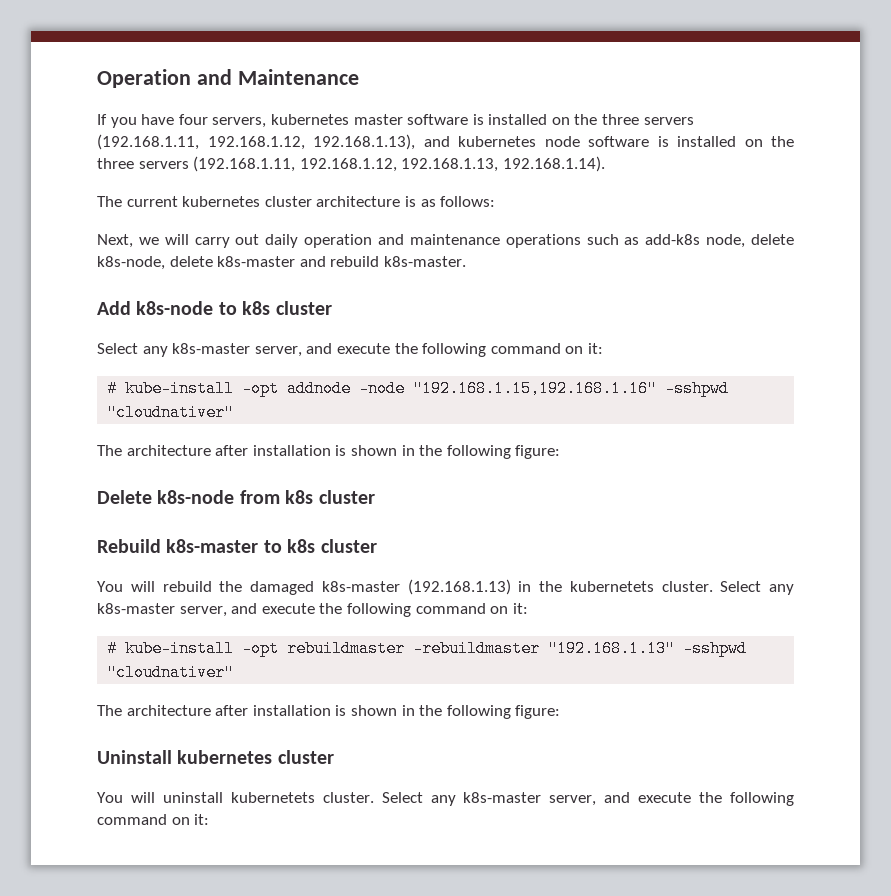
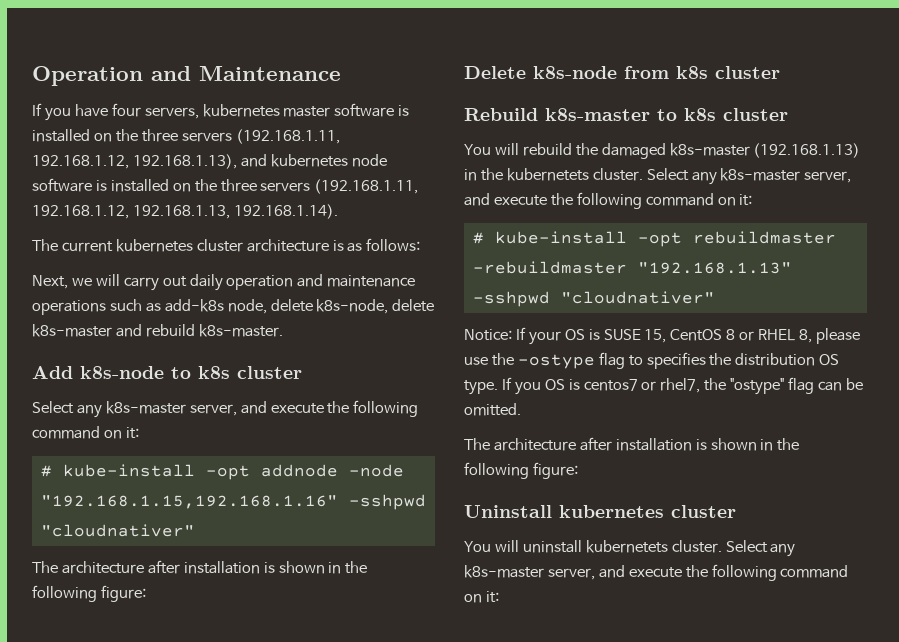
+ Notice: If your OS is SUSE 15, CentOS 8 or RHEL 8, please use the -ostype flag to specifies the distribution OS type. If you OS is centos7 or rhel7, the "ostype" flag can be omitted.

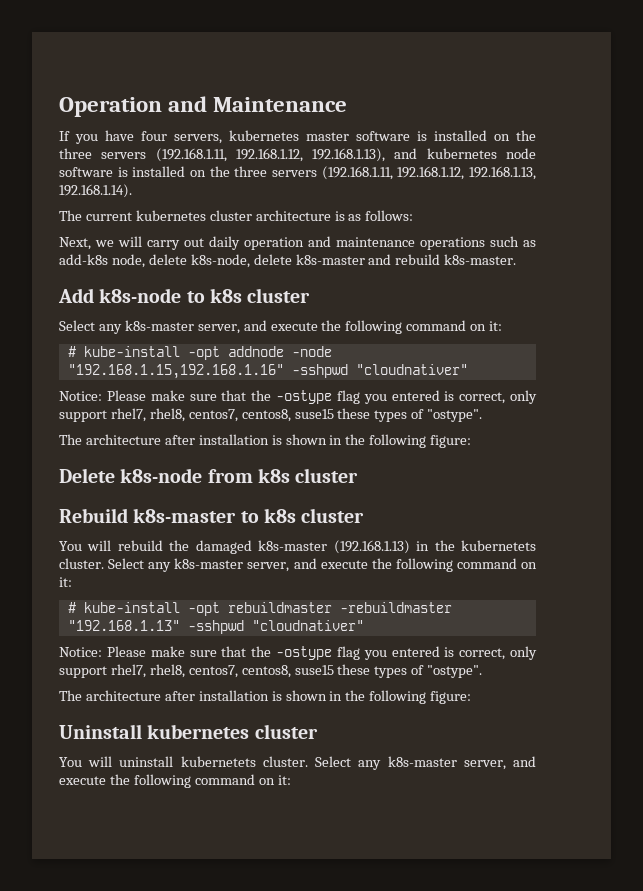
  # kube-install -opt addnode -node "192.168.1.15,192.168.1.16" -sshpwd "cloudnativer"
+ Notice: Please make sure that the -ostype flag you entered is correct, only support rhel7, rhel8, centos7, centos8, suse15 these types of "ostype".
  # kube-install -opt rebuildmaster -rebuildmaster "192.168.1.13" -sshpwd "cloudnativer"
- Notice: If your OS is SUSE 15, CentOS 8 or RHEL 8, please use the -ostype flag to specifies the distribution OS type. If you OS is centos7 or rhel7, the "ostype" flag can be omitted.
+ Notice: Please make sure that the -ostype flag you entered is correct, only support rhel7, rhel8, centos7, centos8, suse15 these types of "ostype".

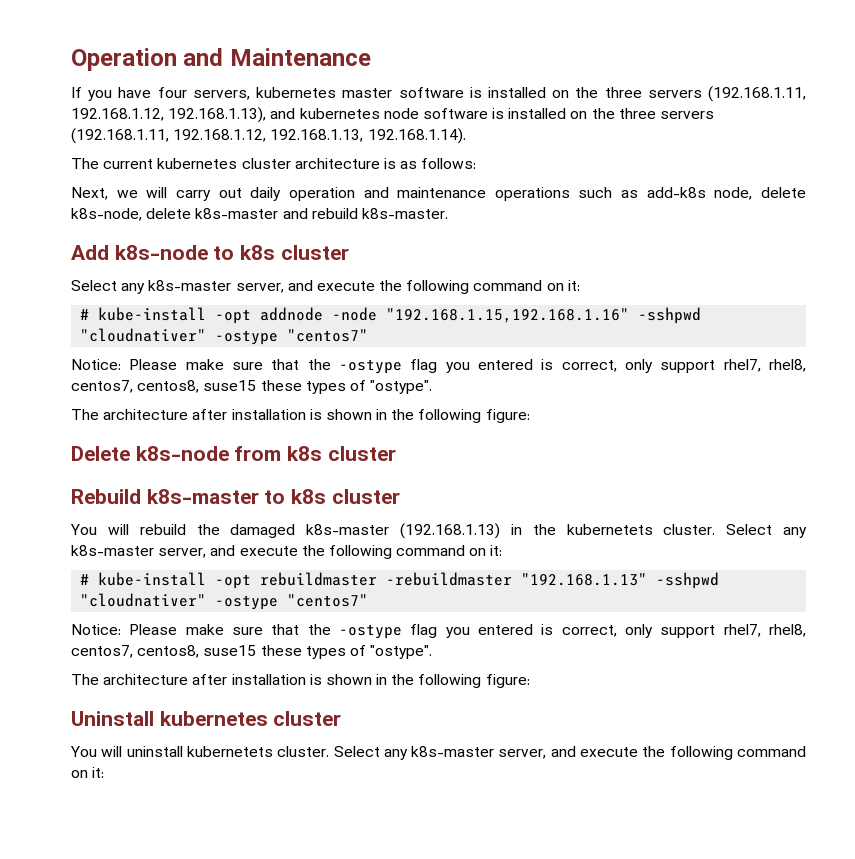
- # kube-install -opt addnode -node "192.168.1.15,192.168.1.16" -sshpwd "cloudnativer"
+ # kube-install -opt addnode -node "192.168.1.15,192.168.1.16" -sshpwd "cloudnativer" -ostype "centos7"
- # kube-install -opt rebuildmaster -rebuildmaster "192.168.1.13" -sshpwd "cloudnativer"
+ # kube-install -opt rebuildmaster -rebuildmaster "192.168.1.13" -sshpwd "cloudnativer" -ostype "centos7"

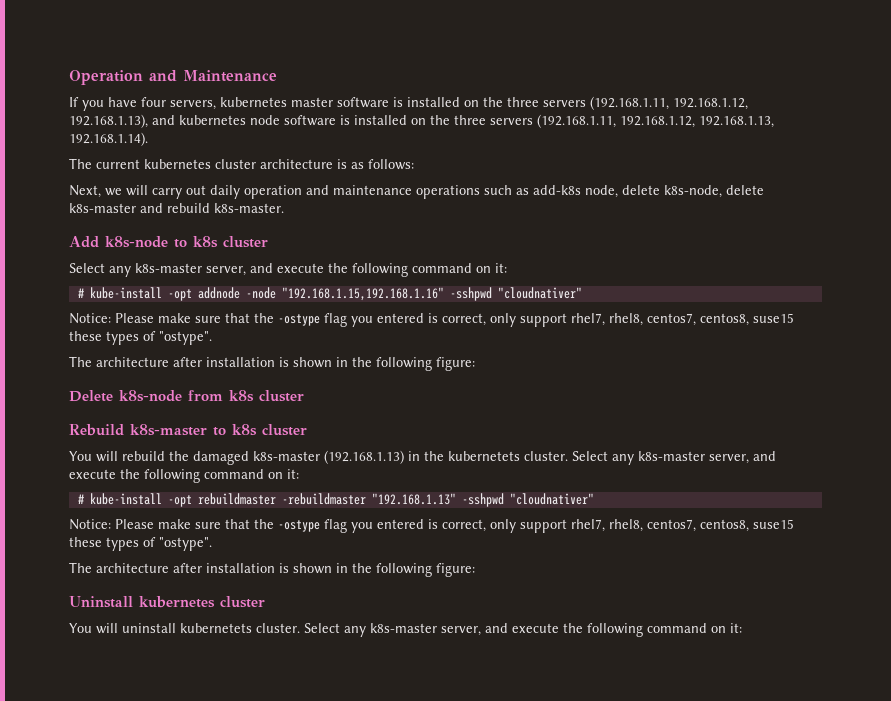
- # kube-install -opt addnode -node "192.168.1.15,192.168.1.16" -sshpwd "cloudnativer" -ostype "centos7"
+ # kube-install -opt addnode -node "192.168.1.15,192.168.1.16" -sshpwd "cloudnativer"
- # kube-install -opt rebuildmaster -rebuildmaster "192.168.1.13" -sshpwd "cloudnativer" -ostype "centos7"
+ # kube-install -opt rebuildmaster -rebuildmaster "192.168.1.13" -sshpwd "cloudnativer"

